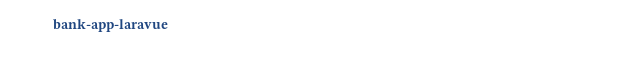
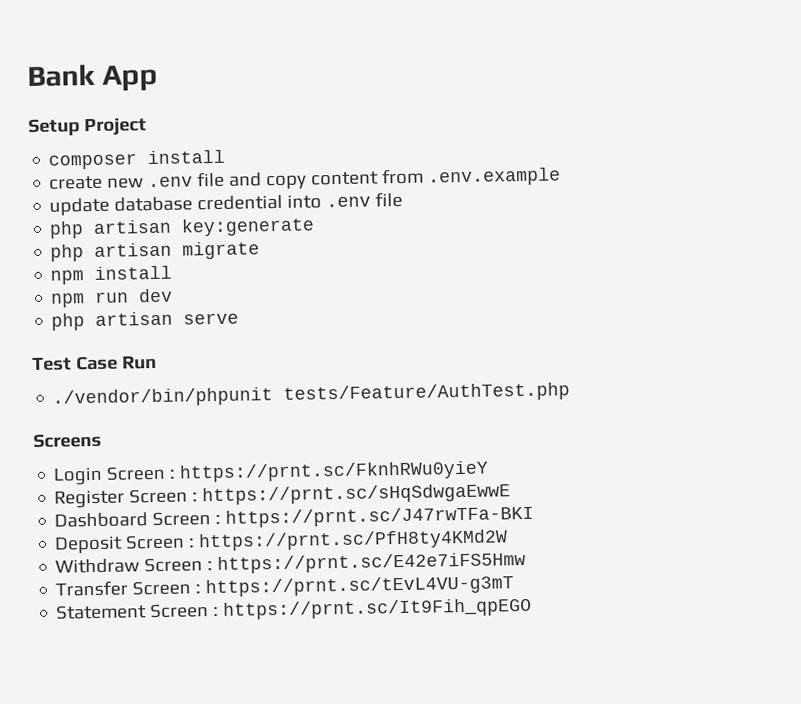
- bank-app-laravue
+ Bank App
+ Setup Project
+ composer install
+ create new .env file and copy content from .env.example
+ update database credential into .env file
+ php artisan key:generate
+ php artisan migrate
+ npm install
+ npm run dev
+ php artisan serve
+ Test Case Run
+ ./vendor/bin/phpunit tests/Feature/AuthTest.php
+ Screens
+ Login Screen : https://prnt.sc/FknhRWu0yieY
+ Register Screen : https://prnt.sc/sHqSdwgaEwwE
+ Dashboard Screen : https://prnt.sc/J47rwTFa-BKI
+ Deposit Screen : https://prnt.sc/PfH8ty4KMd2W
+ Withdraw Screen : https://prnt.sc/E42e7iFS5Hmw
+ Transfer Screen : https://prnt.sc/tEvL4VU-g3mT
+ Statement Screen : https://prnt.sc/It9Fih_qpEGO

